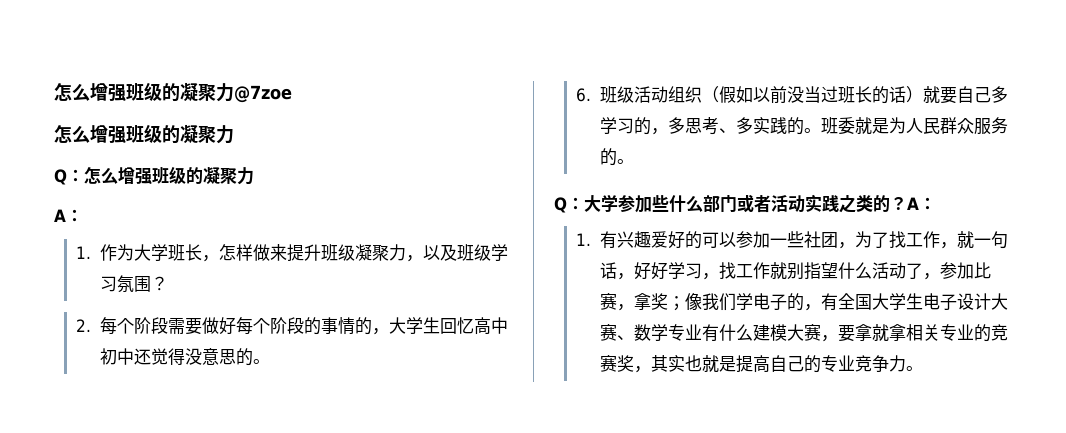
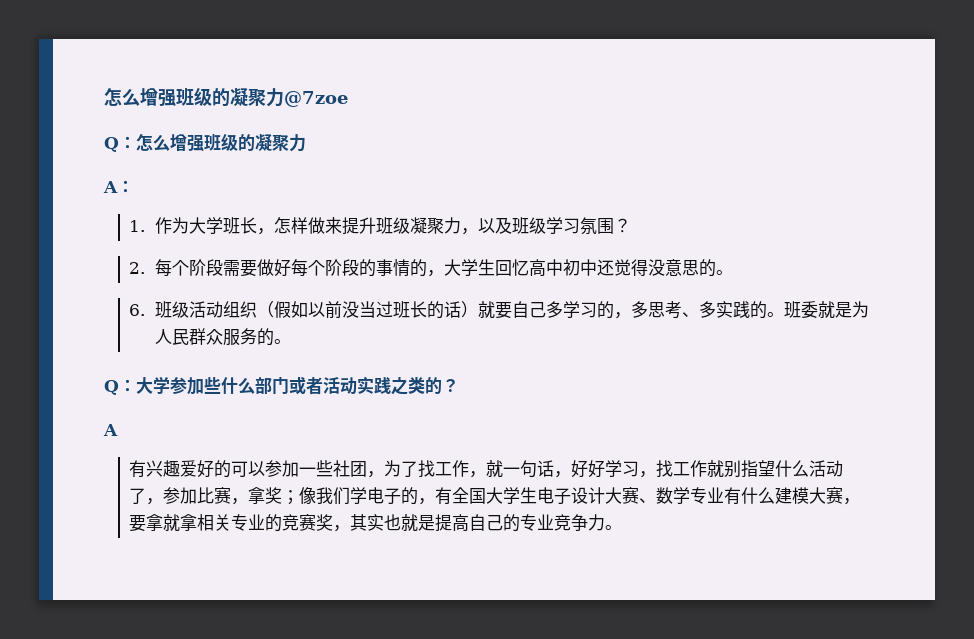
  怎么增强班级的凝聚力@7zoe
- 怎么增强班级的凝聚力
- 大学参加些什么部门或者活动实践之类的？A：
- 1.有兴趣爱好的可以参加一些社团，为了找工作，就一句话，好好学习，找工作就别指望什么活动了，参加比赛，拿奖；
+ 大学参加些什么部门或者活动实践之类的？
+ A
+ 有兴趣爱好的可以参加一些社团，为了找工作，就一句话，好好学习，找工作就别指望什么活动了，参加比赛，拿奖；

